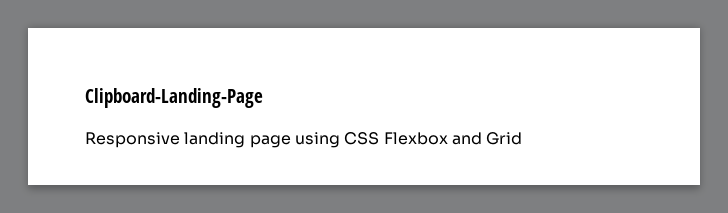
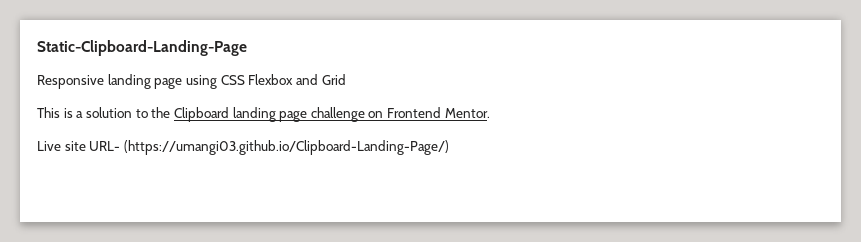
- Clipboard-Landing-Page
+ Static-Clipboard-Landing-Page
+ This is a solution to the Clipboard landing page challenge on Frontend Mentor.
+ Live site URL- (https://umangi03.github.io/Clipboard-Landing-Page/)

